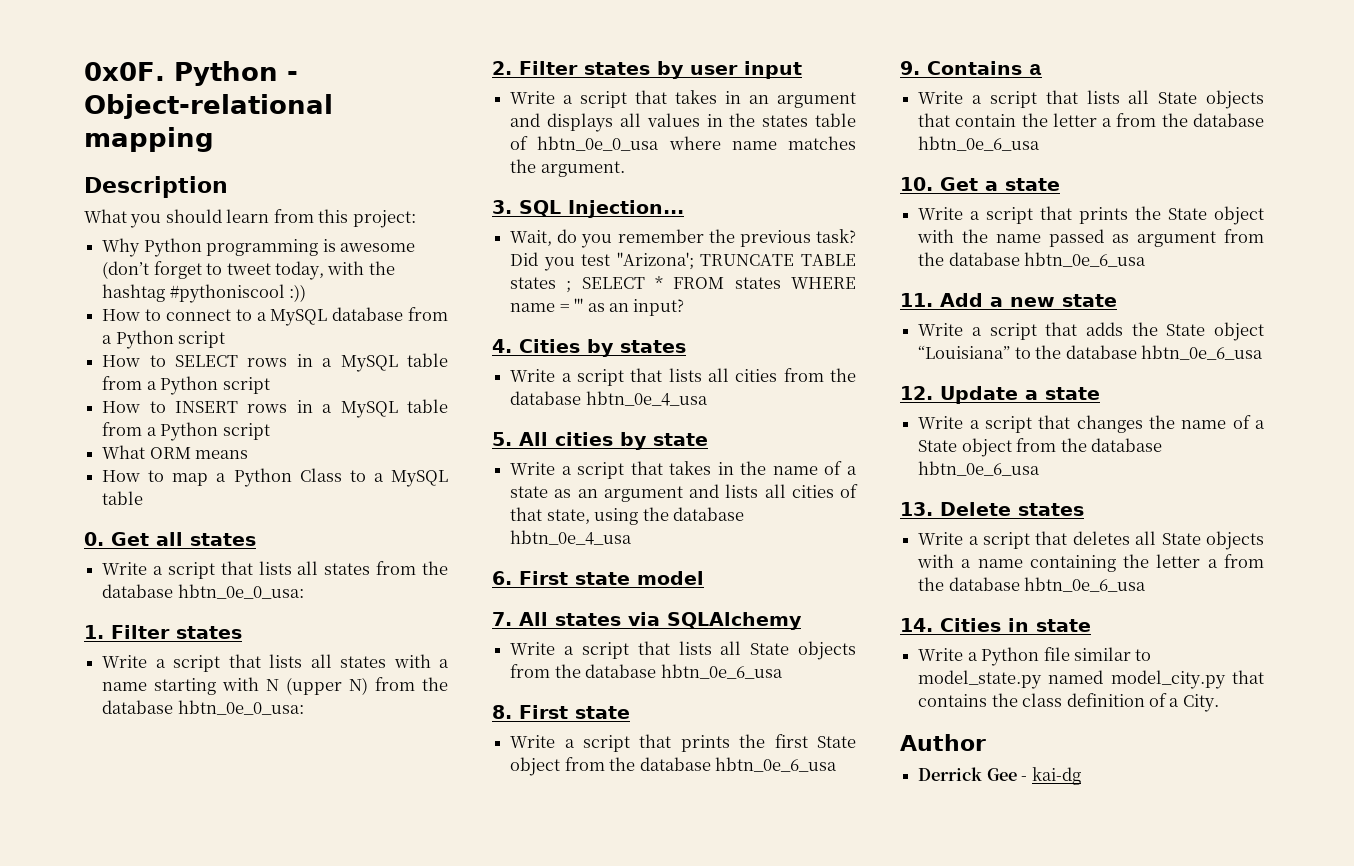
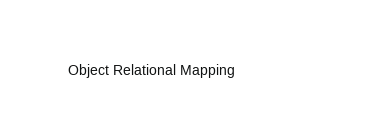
- 0x0F. Python - Object-relational mapping
- Description
- What you should learn from this project:
- Why Python programming is awesome (don’t forget to tweet today, with the hashtag #pythoniscool :))
- How to connect to a MySQL database from a Python script
- How to SELECT rows in a MySQL table from a Python script
- How to INSERT rows in a MySQL table from a Python script
- What ORM means
- How to map a Python Class to a MySQL table
- 0. Get all states
- Write a script that lists all states from the database hbtn_0e_0_usa:
- 1. Filter states
- Write a script that lists all states with a name starting with N (upper N) from the database hbtn_0e_0_usa:
- 2. Filter states by user input
- Write a script that takes in an argument and displays all values in the states table of hbtn_0e_0_usa where name matches the argument.
- 3. SQL Injection...
- Wait, do you remember the previous task? Did you test "Arizona'; TRUNCATE TABLE states ; SELECT * FROM states WHERE name = '" as an input?
- 4. Cities by states
- Write a script that lists all cities from the database hbtn_0e_4_usa
- 5. All cities by state
- Write a script that takes in the name of a state as an argument and lists all cities of that state, using the database hbtn_0e_4_usa
- 6. First state model
- 7. All states via SQLAlchemy
- Write a script that lists all State objects from the database hbtn_0e_6_usa
- 8. First state
- Write a script that prints the first State object from the database hbtn_0e_6_usa
- 9. Contains a
- Write a script that lists all State objects that contain the letter a from the database hbtn_0e_6_usa
- 10. Get a state
- Write a script that prints the State object with the name passed as argument from the database hbtn_0e_6_usa
- 11. Add a new state
- Write a script that adds the State object “Louisiana” to the database hbtn_0e_6_usa
- 12. Update a state
- Write a script that changes the name of a State object from the database hbtn_0e_6_usa
- 13. Delete states
- Write a script that deletes all State objects with a name containing the letter a from the database hbtn_0e_6_usa
- 14. Cities in state
- Write a Python file similar to model_state.py named model_city.py that contains the class definition of a City.
- Author
- Derrick Gee - kai-dg
+ Object Relational Mapping

